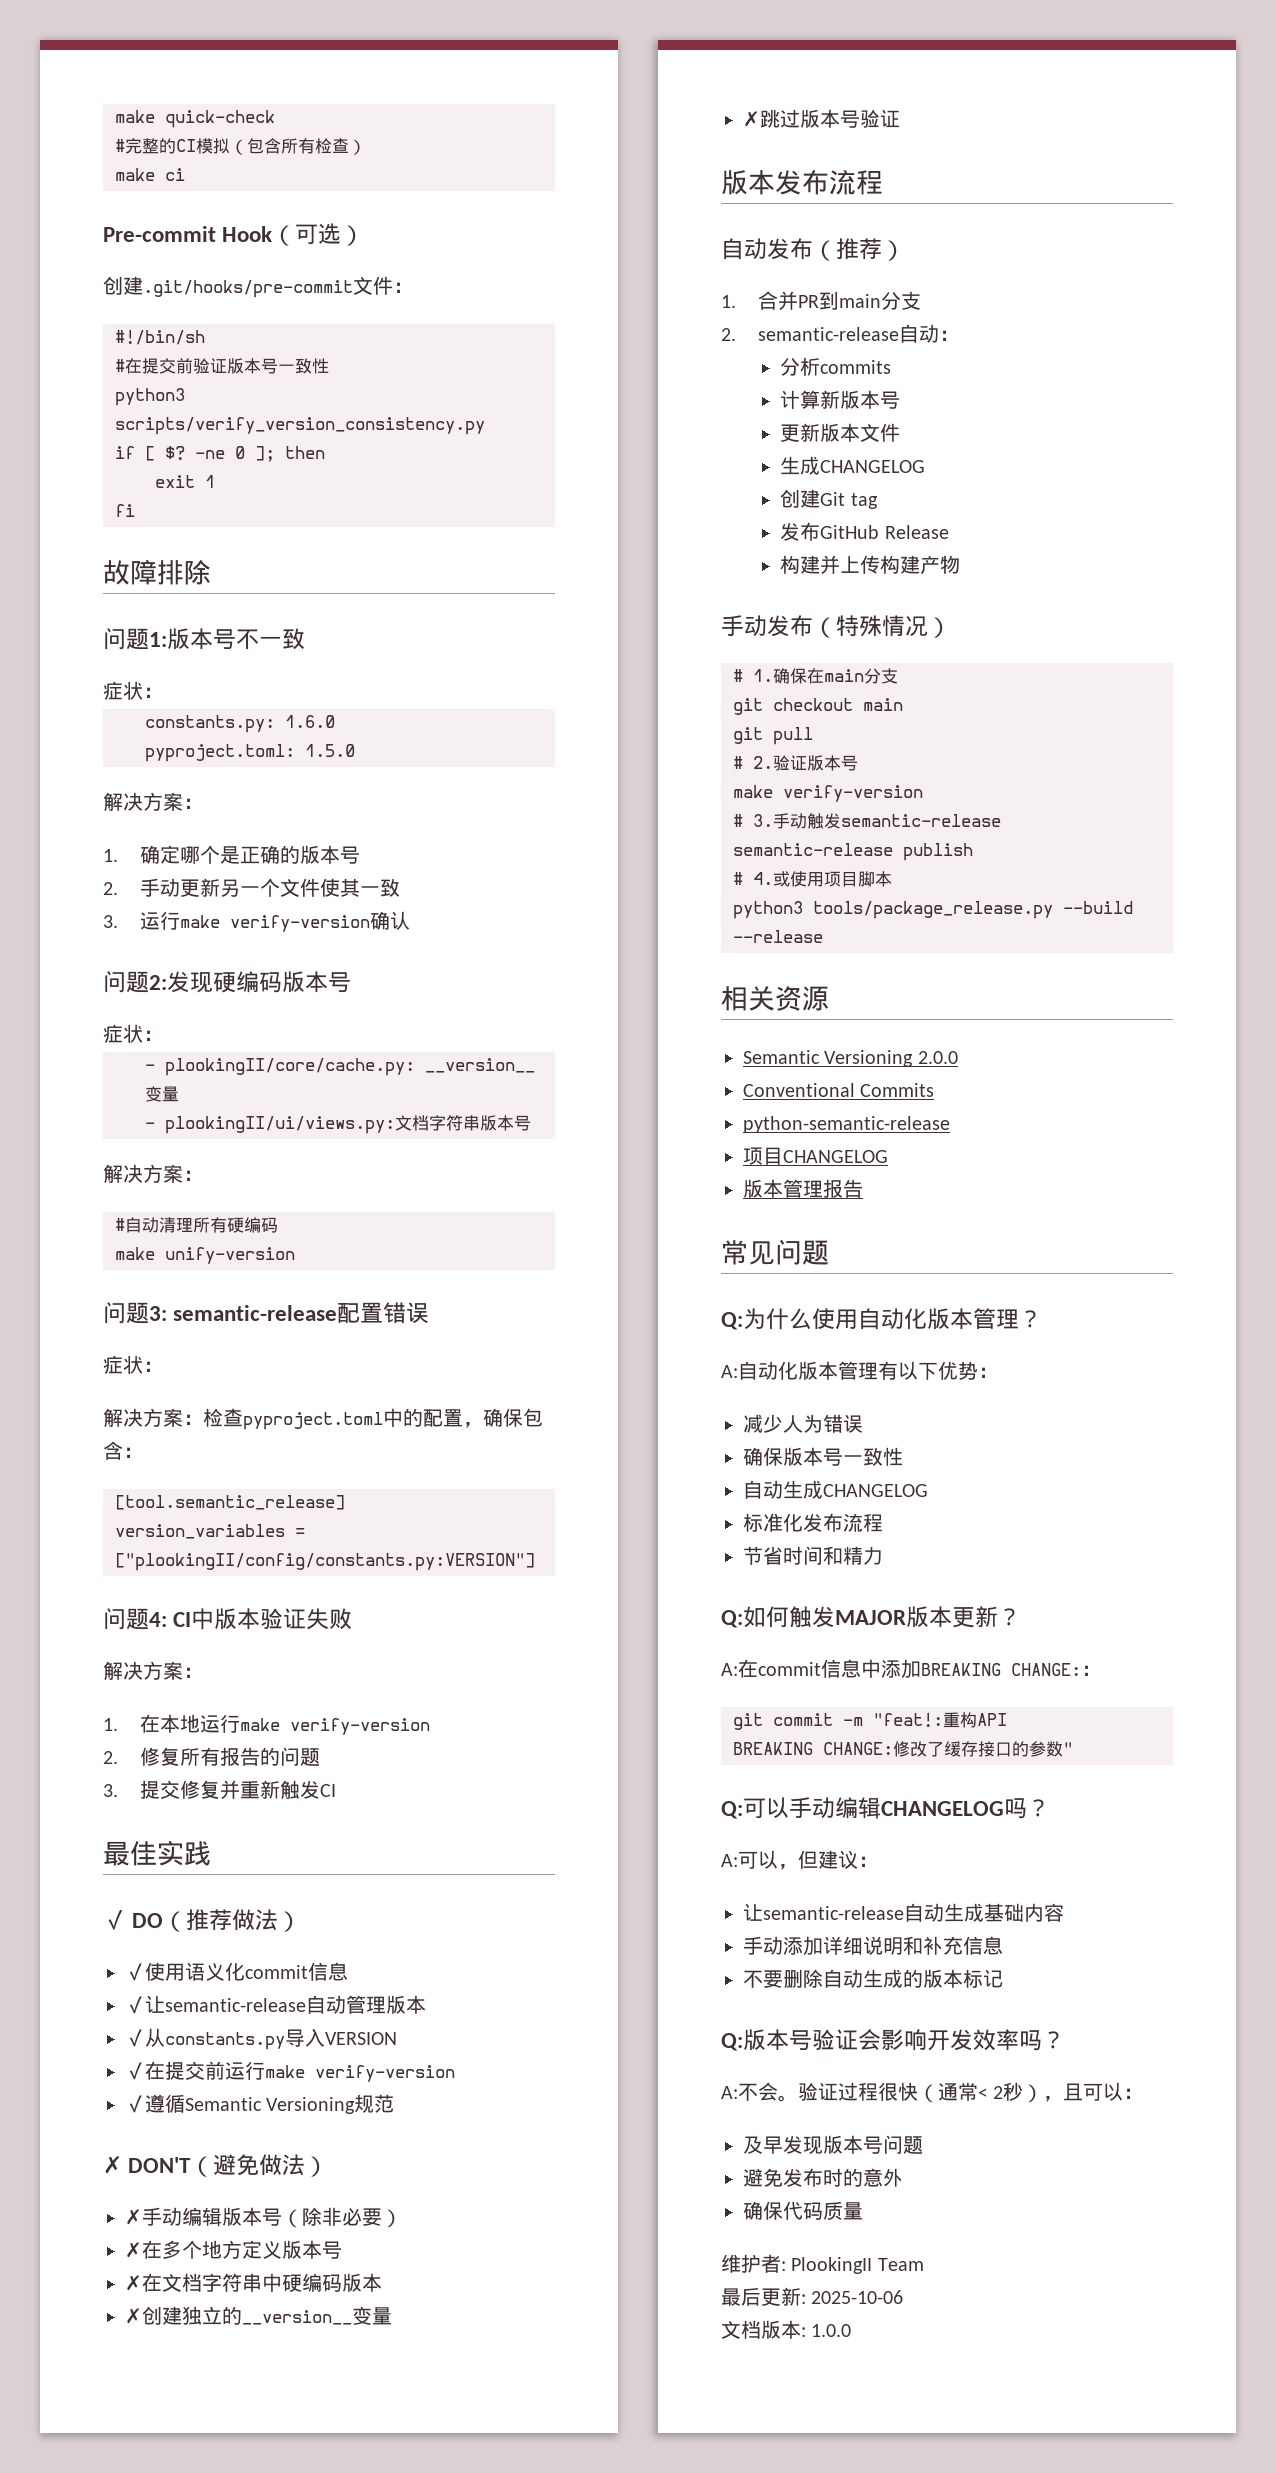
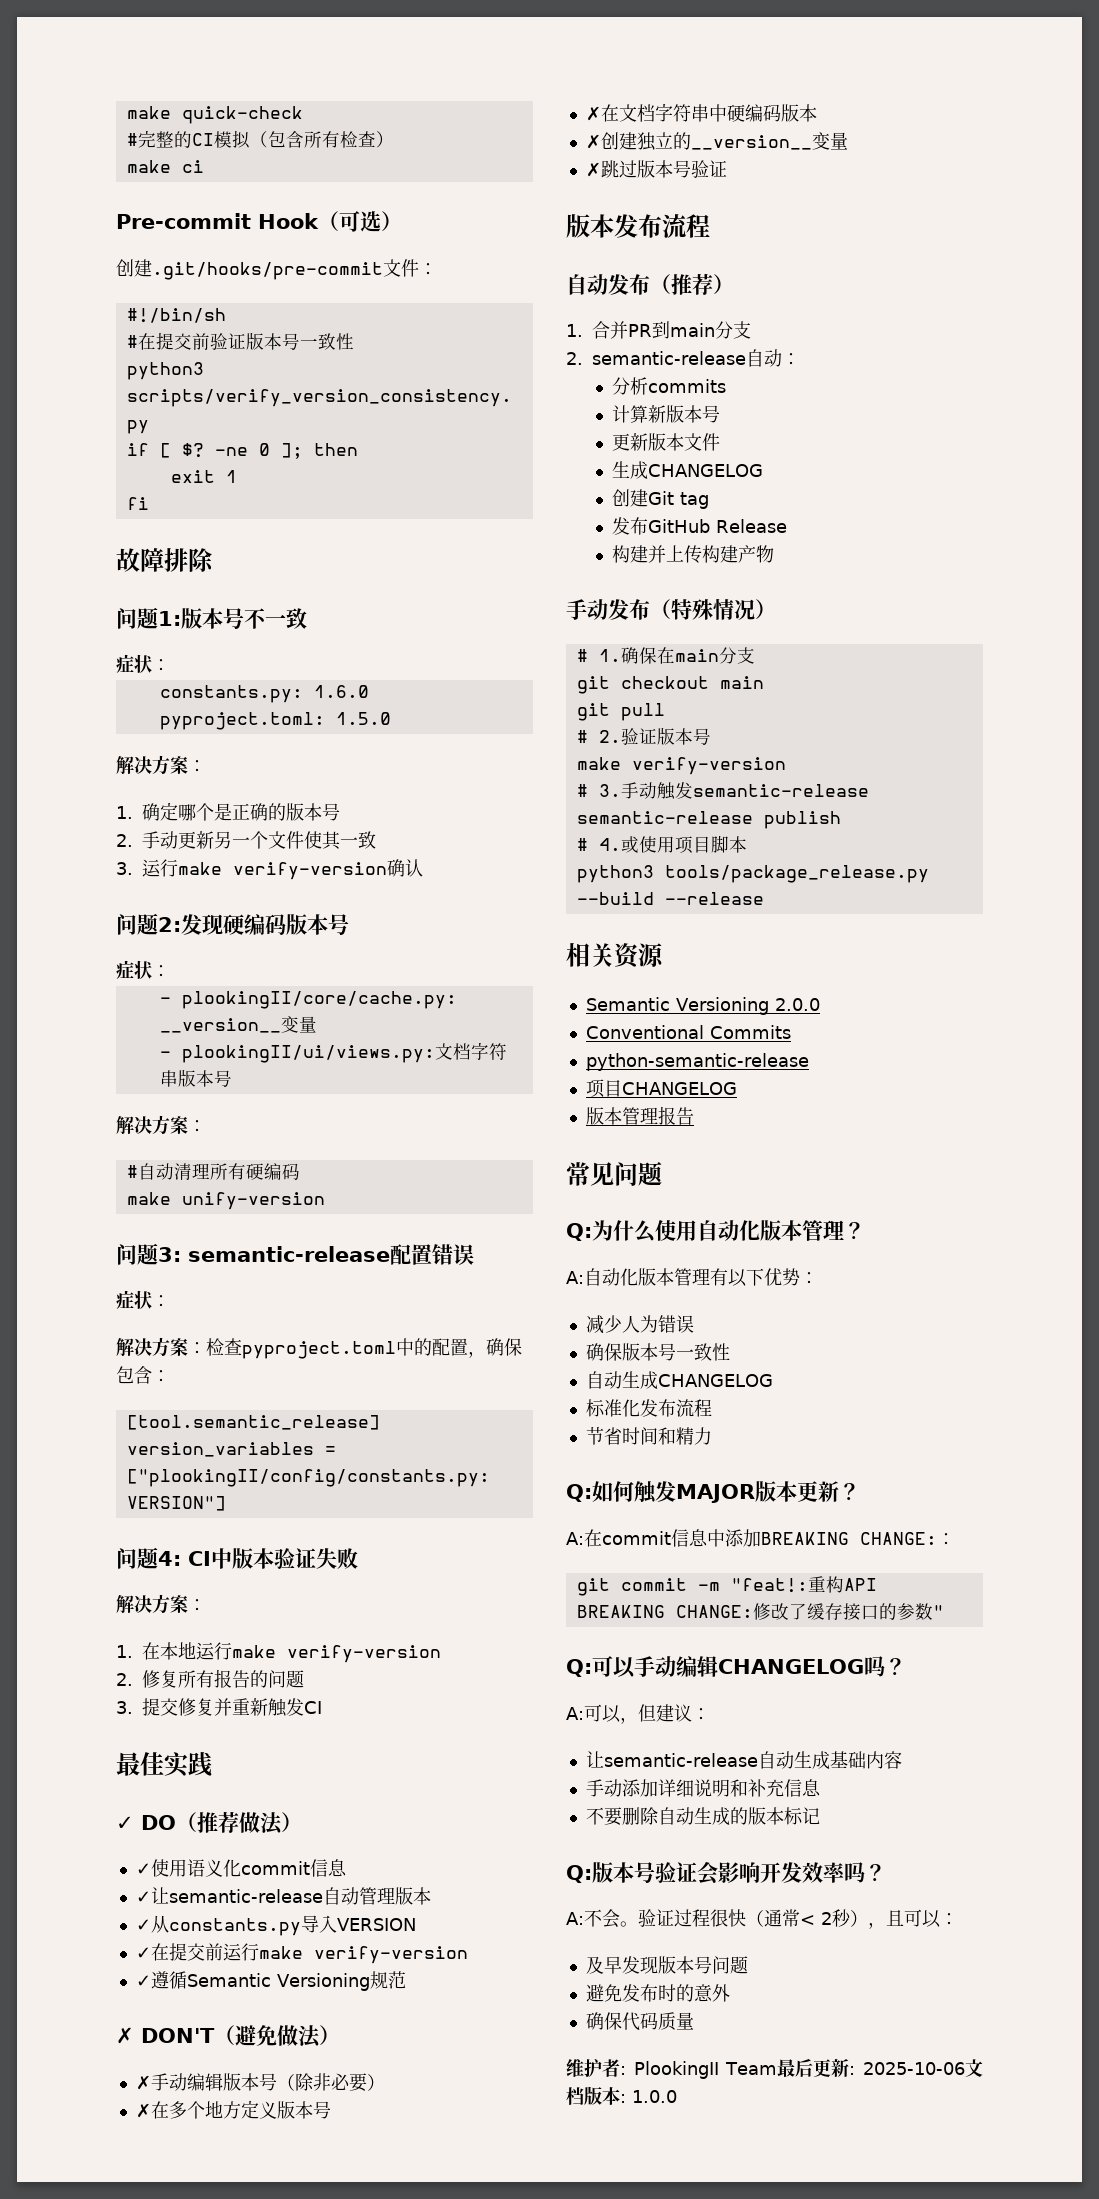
- 维护者: PlookingII Team
- 最后更新: 2025-10-06
- 文档版本: 1.0.0
+ 维护者: PlookingII Team最后更新: 2025-10-06文档版本: 1.0.0

